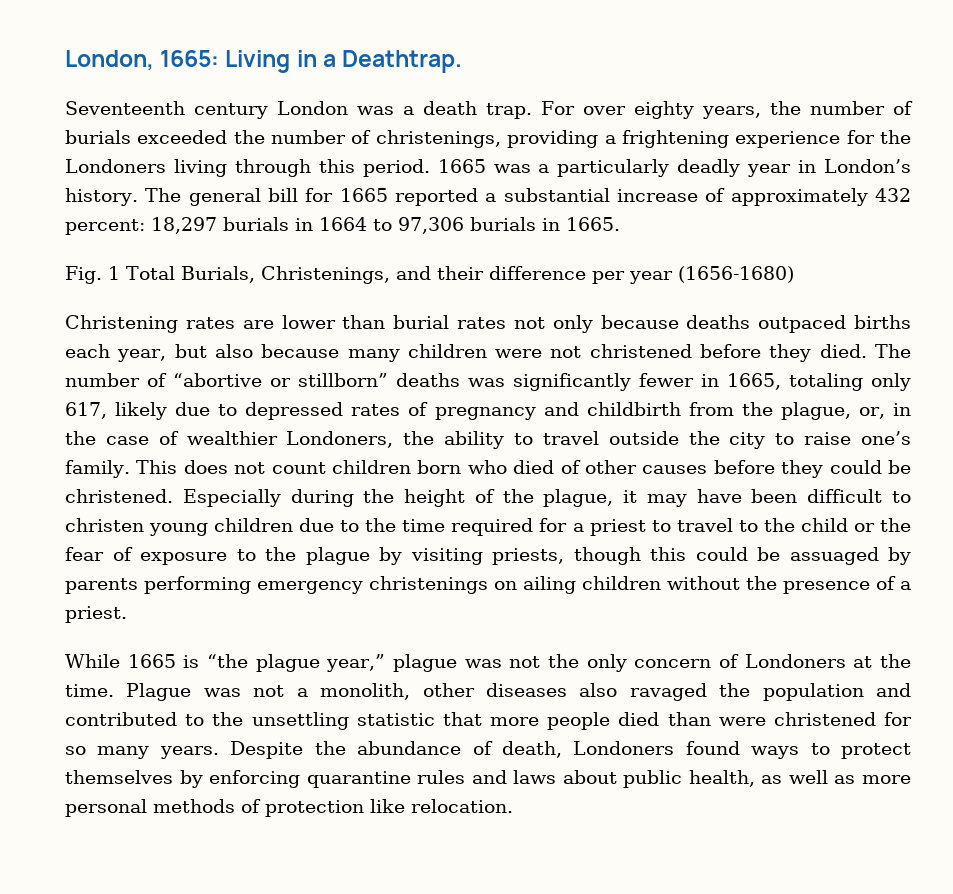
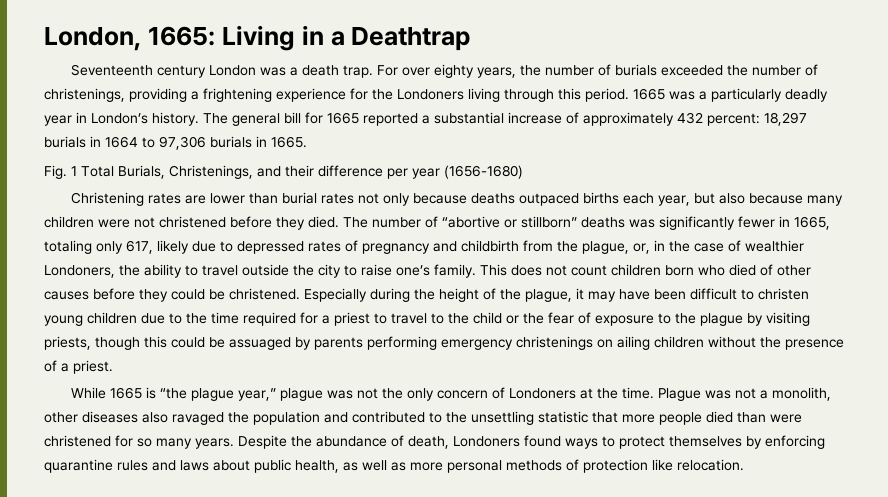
- London, 1665: Living in a Deathtrap.
+ London, 1665: Living in a Deathtrap

